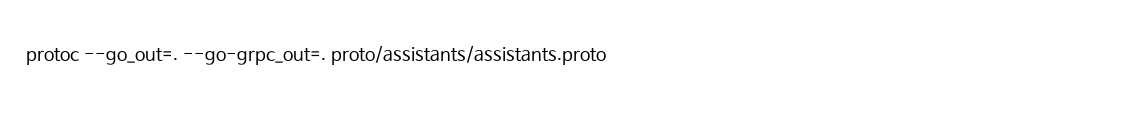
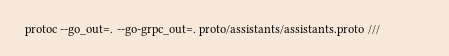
- --go-grpc_out=. proto/assistants/assistants.proto
+ --go-grpc_out=. proto/assistants/assistants.proto ///

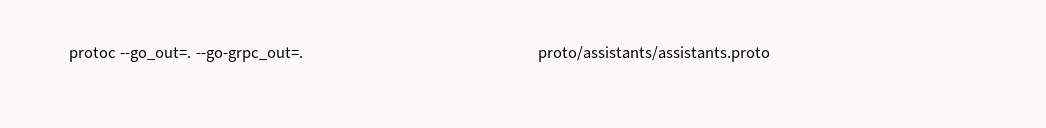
- --go-grpc_out=. proto/assistants/assistants.proto ///
+ --go-grpc_out=. proto/assistants/assistants.proto

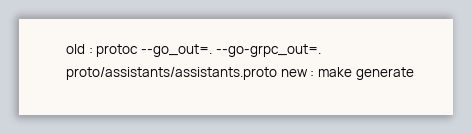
- protoc --go_out=.
+ old : protoc --go_out=.
- --go-grpc_out=. proto/assistants/assistants.proto
+ --go-grpc_out=. proto/assistants/assistants.proto new : make generate

